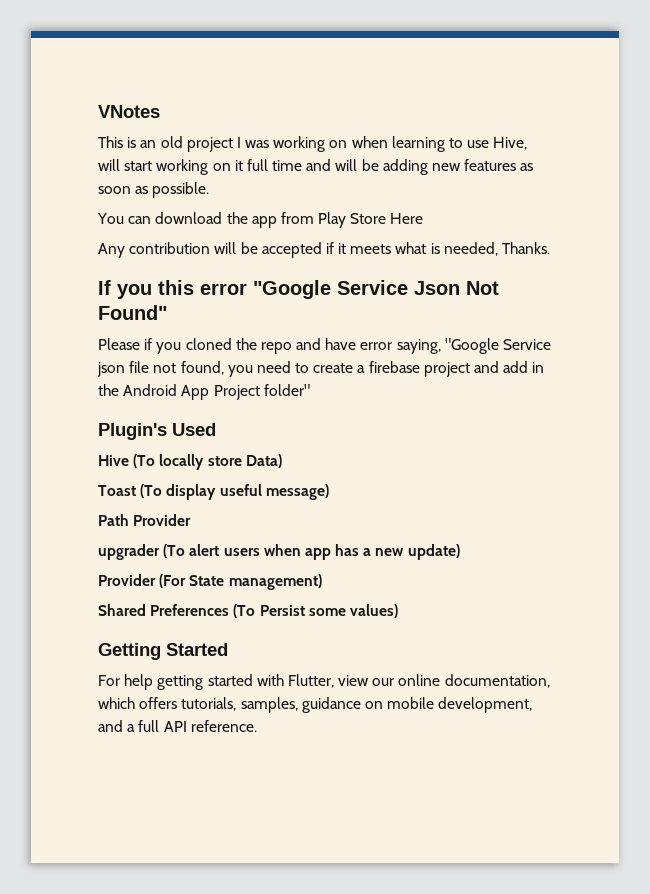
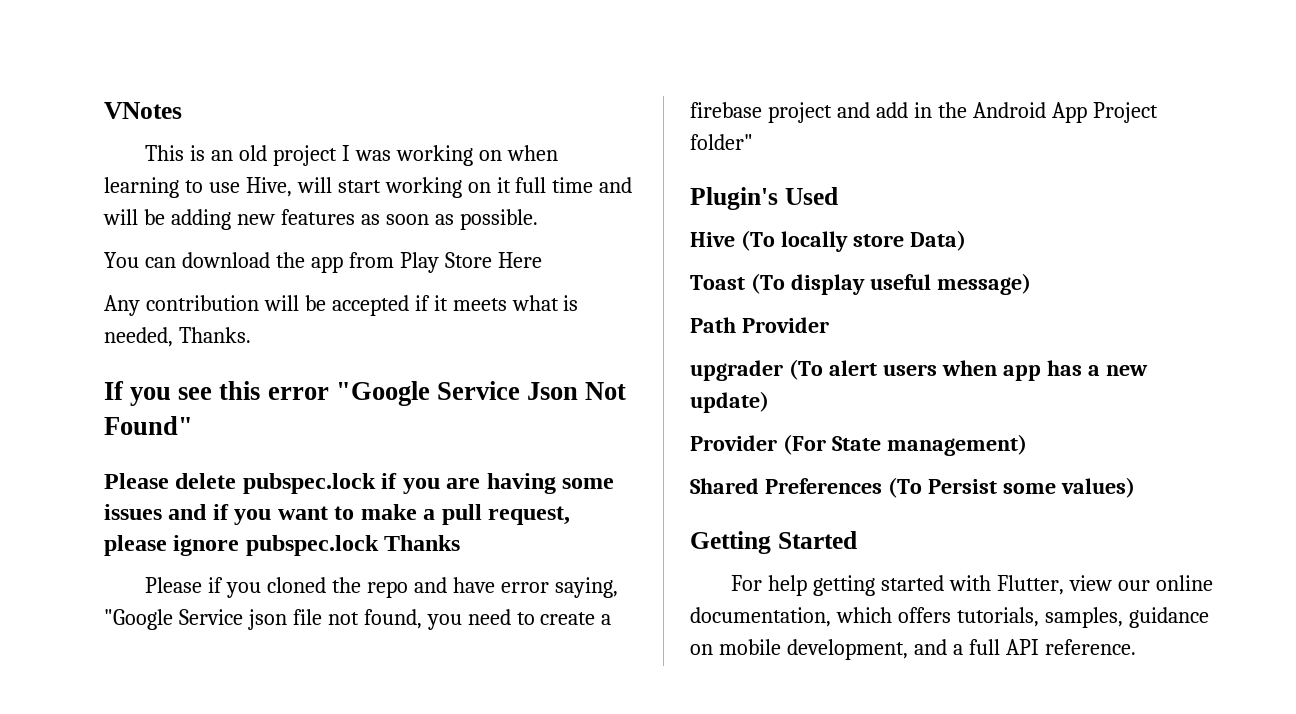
- If you this error "Google Service Json Not Found"
+ If you see this error "Google Service Json Not Found"
+ Please delete pubspec.lock if you are having some issues and if you want to make a pull request, please ignore pubspec.lock Thanks

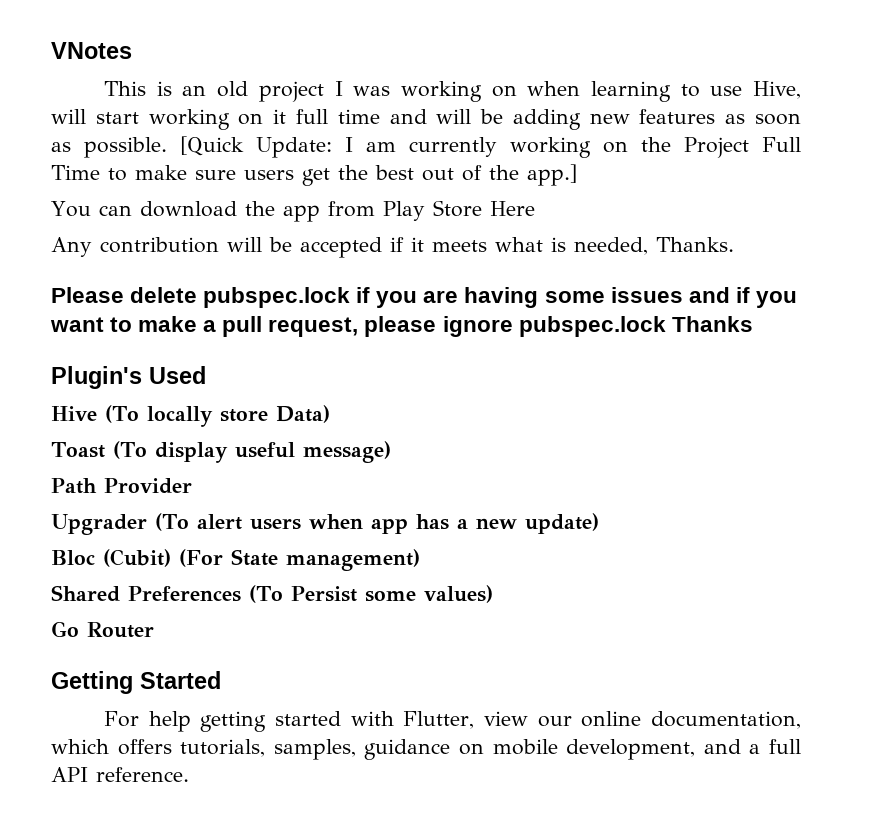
+ [Quick Update: I am currently working on the Project Full Time to make sure users get the best out of the app.]
- If you see this error "Google Service Json Not Found"
- Please if you cloned the repo and have error saying, "Google Service json file not found, you need to create a firebase project and add in the Android App Project folder"
- upgrader (To alert users when app has a new update)
+ Upgrader (To alert users when app has a new update)
- Provider (For State management)
+ Bloc (Cubit) (For State management)
+ Go Router

